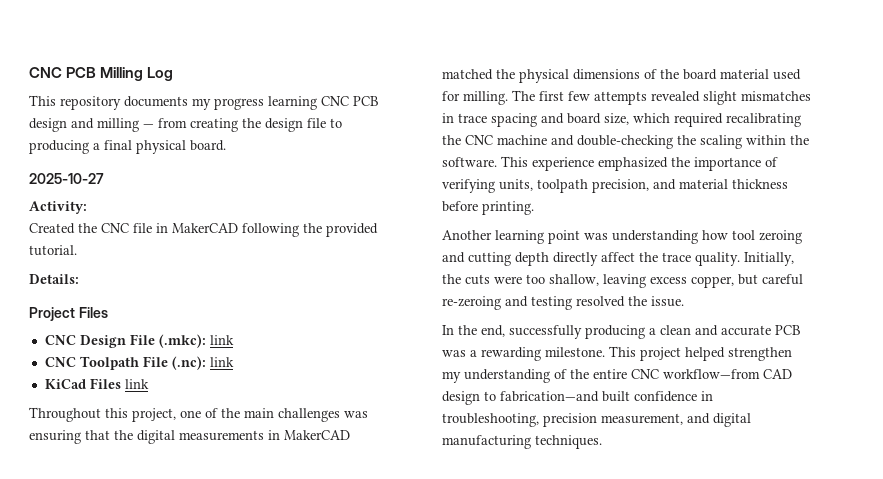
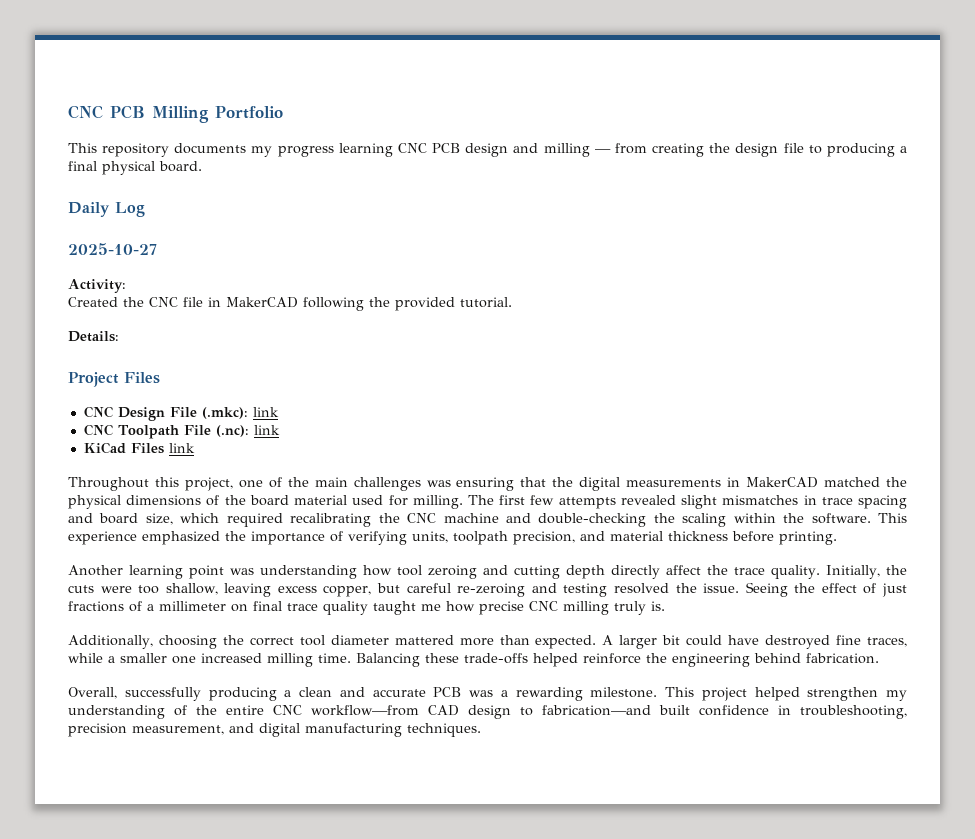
- CNC PCB Milling Log
+ CNC PCB Milling Portfolio
+ Daily Log
- Initially, the cuts were too shallow, leaving excess copper, but careful re-zeroing and testing resolved the issue.
- In the end, successfully producing a clean and accurate PCB was a rewarding milestone.
+ Initially, the cuts were too shallow, leaving excess copper, but careful re-zeroing and testing resolved the issue. Seeing the effect of just fractions of a millimeter on final trace quality taught me how precise CNC milling truly is.
+ Additionally, choosing the correct tool diameter mattered more than expected. A larger bit could have destroyed fine traces, while a smaller one increased milling time. Balancing these trade-offs helped reinforce the engineering behind fabrication.
+ Overall, successfully producing a clean and accurate PCB was a rewarding milestone.

